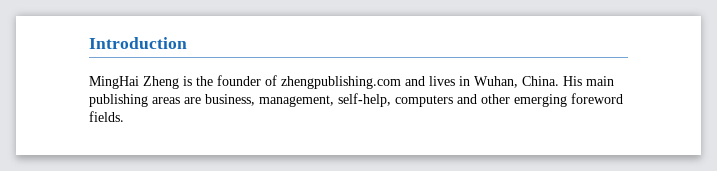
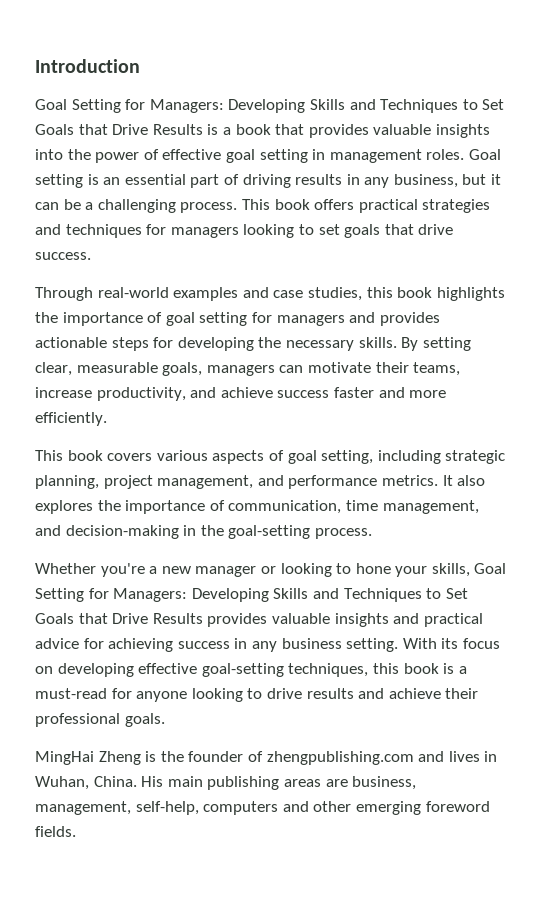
+ Goal Setting for Managers: Developing Skills and Techniques to Set Goals that Drive Results is a book that provides valuable insights into the power of effective goal setting in management roles. Goal setting is an essential part of driving results in any business, but it can be a challenging process. This book offers practical strategies and techniques for managers looking to set goals that drive success.
+ Through real-world examples and case studies, this book highlights the importance of goal setting for managers and provides actionable steps for developing the necessary skills. By setting clear, measurable goals, managers can motivate their teams, increase productivity, and achieve success faster and more efficiently.
+ This book covers various aspects of goal setting, including strategic planning, project management, and performance metrics. It also explores the importance of communication, time management, and decision-making in the goal-setting process.
+ Whether you're a new manager or looking to hone your skills, Goal Setting for Managers: Developing Skills and Techniques to Set Goals that Drive Results provides valuable insights and practical advice for achieving success in any business setting. With its focus on developing effective goal-setting techniques, this book is a must-read for anyone looking to drive results and achieve their professional goals.

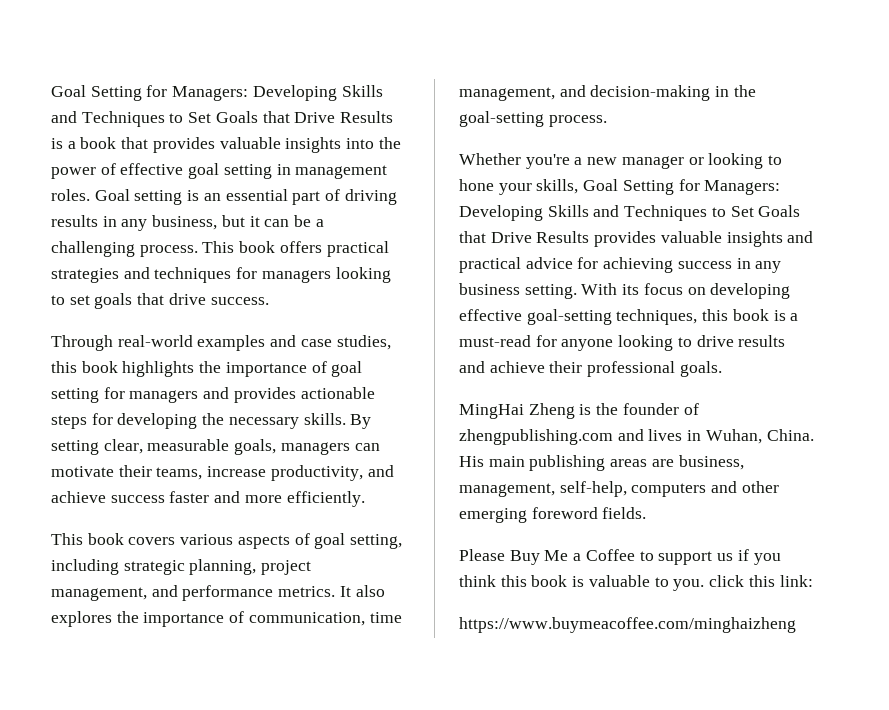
- Introduction
+ Please Buy Me a Coffee to support us if you think this book is valuable to you. click this link:
+ https://www.buymeacoffee.com/minghaizheng

